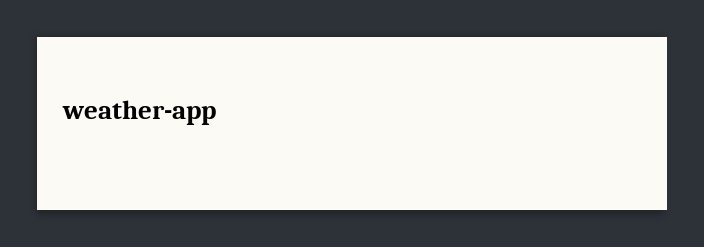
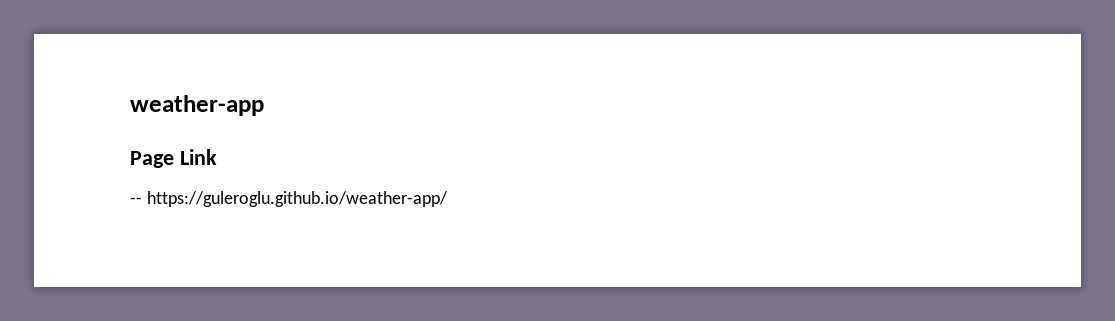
+ Page Link
+ -- https://guleroglu.github.io/weather-app/

